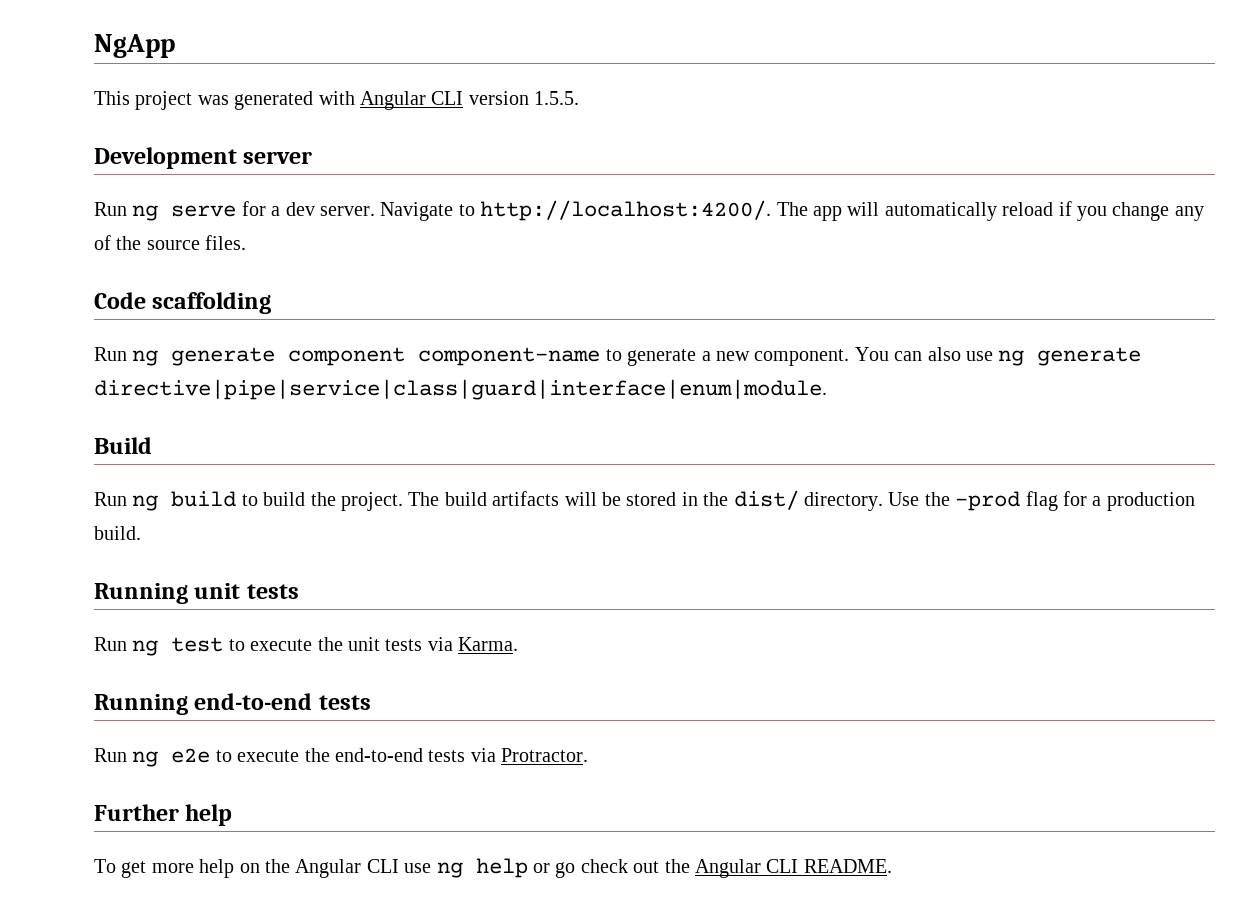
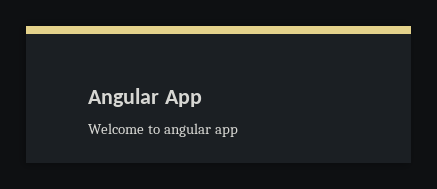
- NgApp
- This project was generated with Angular CLI version 1.5.5.
- Development server
- Run ng serve for a dev server. Navigate to http://localhost:4200/. The app will automatically reload if you change any of the source files.
- Code scaffolding
- Run ng generate component component-name to generate a new component. You can also use ng generate directive|pipe|service|class|guard|interface|enum|module.
- Build
- Run ng build to build the project. The build artifacts will be stored in the dist/ directory. Use the -prod flag for a production build.
- Running unit tests
- Run ng test to execute the unit tests via Karma.
- Running end-to-end tests
- Run ng e2e to execute the end-to-end tests via Protractor.
- Further help
- To get more help on the Angular CLI use ng help or go check out the Angular CLI README.
+ Angular App
+ Welcome to angular app

